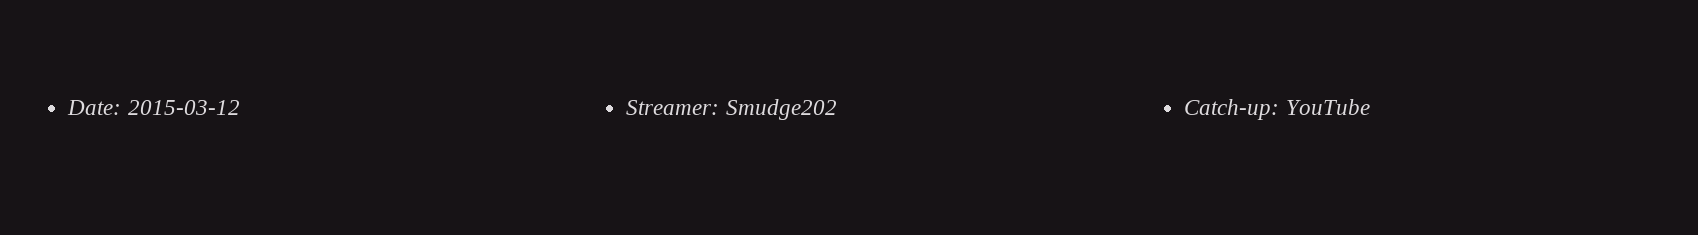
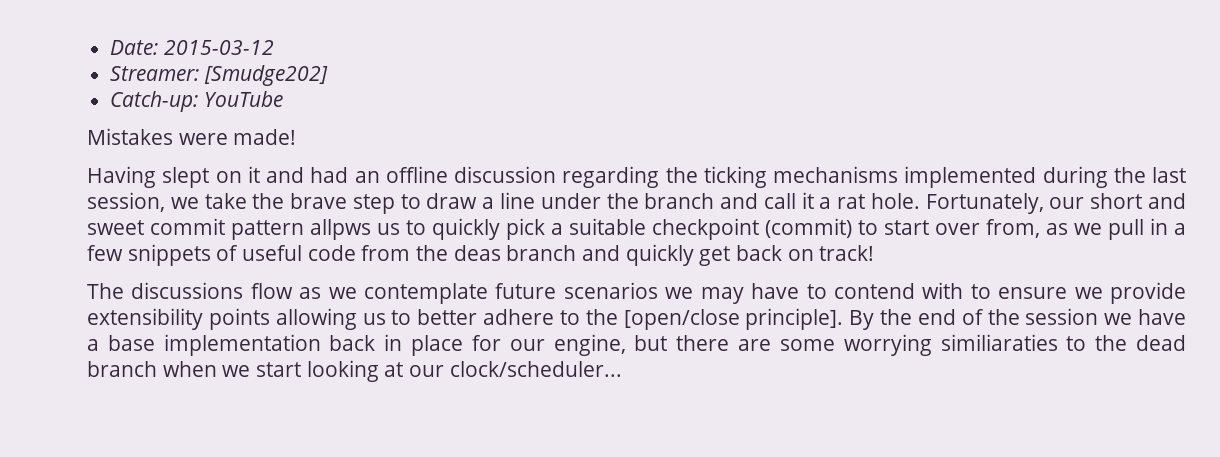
- Streamer: Smudge202
+ Streamer: [Smudge202]
+ Mistakes were made!
+ Having slept on it and had an offline discussion regarding the ticking mechanisms implemented during the last session, we take the brave step to draw a line under the branch and call it a rat hole. Fortunately, our short and sweet commit pattern allpws us to quickly pick a suitable checkpoint (commit) to start over from, as we pull in a few snippets of useful code from the deas branch and quickly get back on track!
+ The discussions flow as we contemplate future scenarios we may have to contend with to ensure we provide extensibility points allowing us to better adhere to the [open/close principle]. By the end of the session we have a base implementation back in place for our engine, but there are some worrying similiaraties to the dead branch when we start looking at our clock/scheduler...

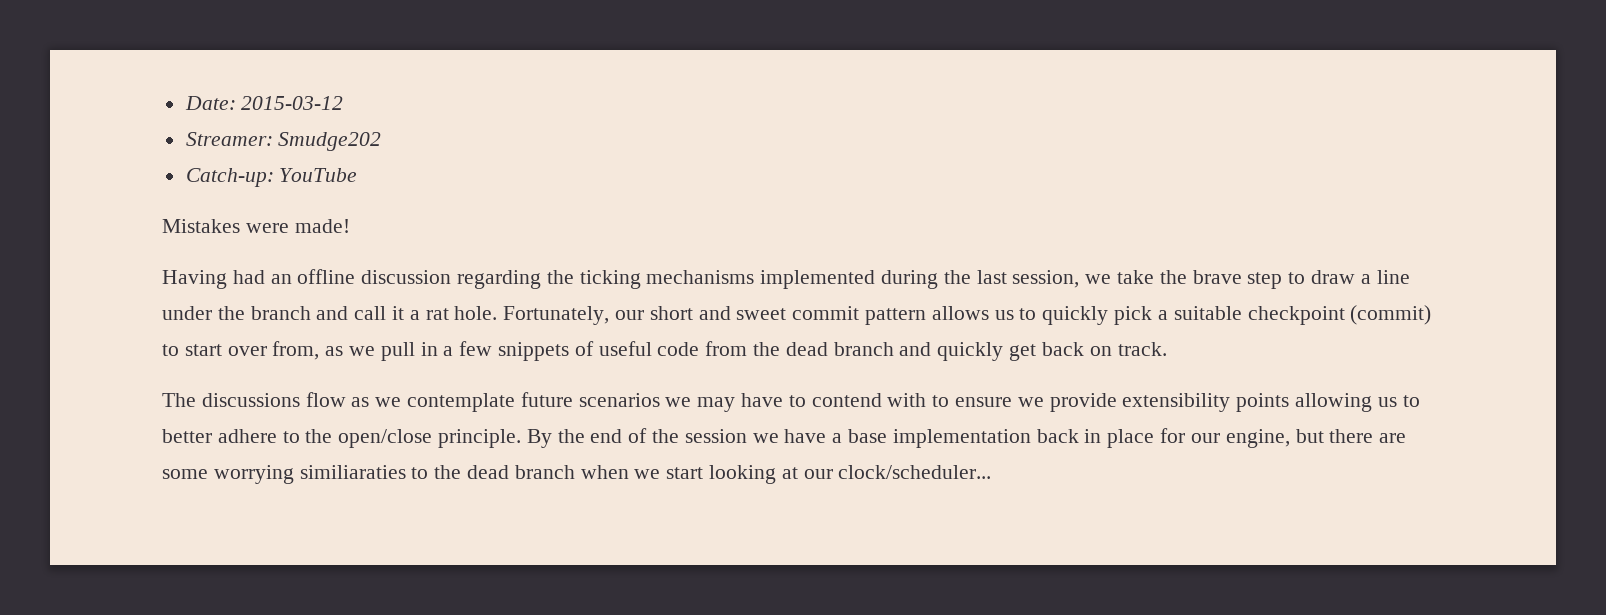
- Streamer: [Smudge202]
+ Streamer: Smudge202
- Having slept on it and had an offline discussion regarding the ticking mechanisms implemented during the last session, we take the brave step to draw a line under the branch and call it a rat hole.
+ Having had an offline discussion regarding the ticking mechanisms implemented during the last session, we take the brave step to draw a line under the branch and call it a rat hole.
- Fortunately, our short and sweet commit pattern allpws us to quickly pick a suitable checkpoint (commit) to start over from, as we pull in a few snippets of useful code from the deas branch and quickly get back on track!
+ Fortunately, our short and sweet commit pattern allows us to quickly pick a suitable checkpoint (commit) to start over from, as we pull in a few snippets of useful code from the dead branch and quickly get back on track.
- The discussions flow as we contemplate future scenarios we may have to contend with to ensure we provide extensibility points allowing us to better adhere to the [open/close principle].
+ The discussions flow as we contemplate future scenarios we may have to contend with to ensure we provide extensibility points allowing us to better adhere to the open/close principle.

